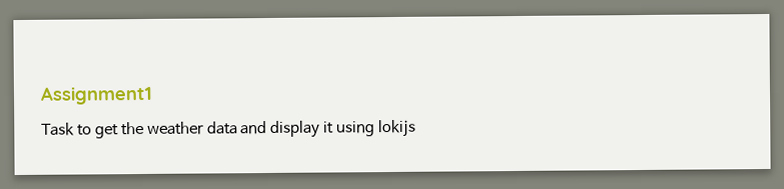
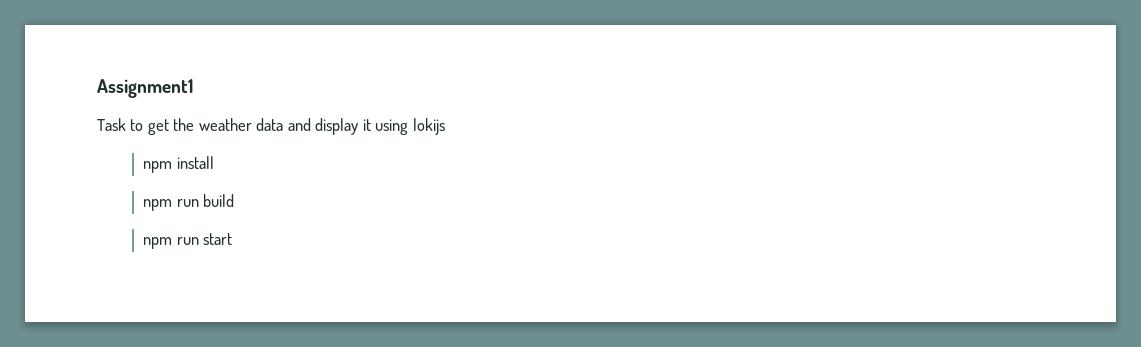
+ npm install
+ npm run build
+ npm run start

